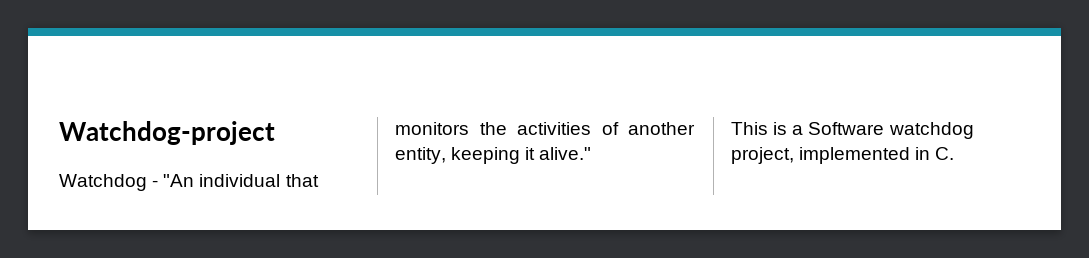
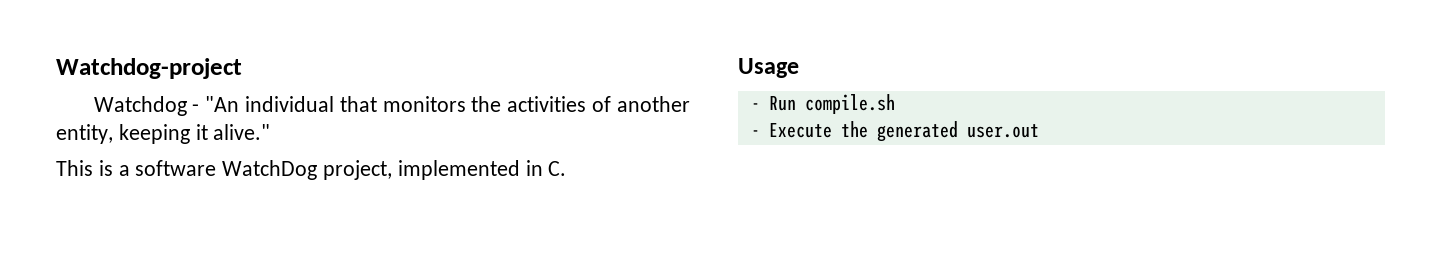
- This is a Software watchdog project, implemented in C.
+ This is a software WatchDog project, implemented in C.
+ Usage
+ - Run compile.sh
+ - Execute the generated user.out

